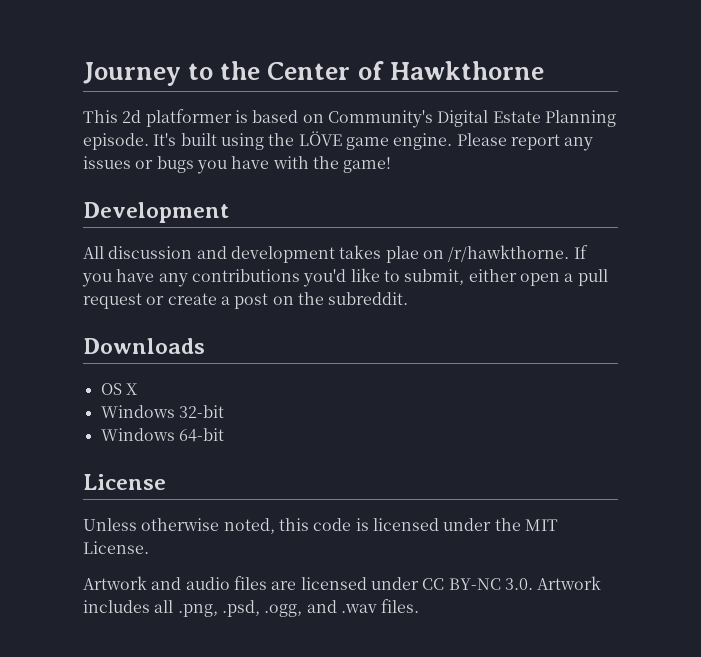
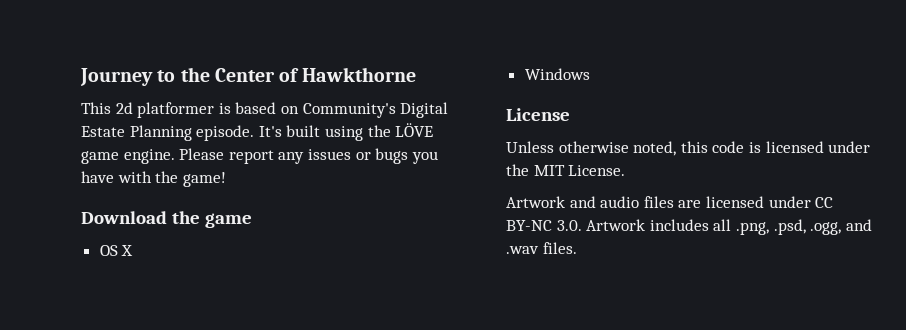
- Development
- All discussion and development takes plae on /r/hawkthorne. If you have any contributions you'd like to submit, either open a pull request or create a post on the subreddit.
- Downloads
+ Download the game
- Windows 32-bit
- Windows 64-bit
+ Windows

